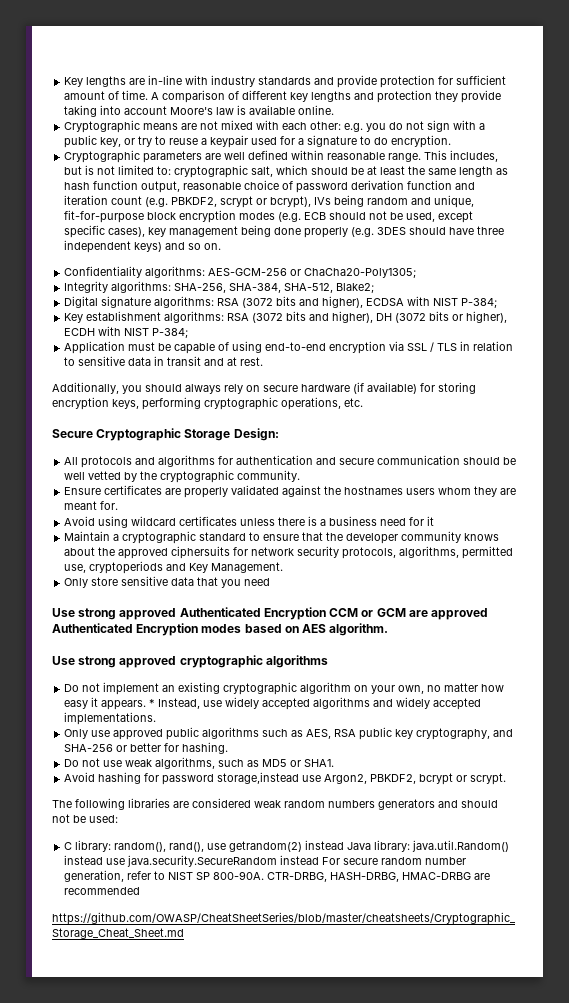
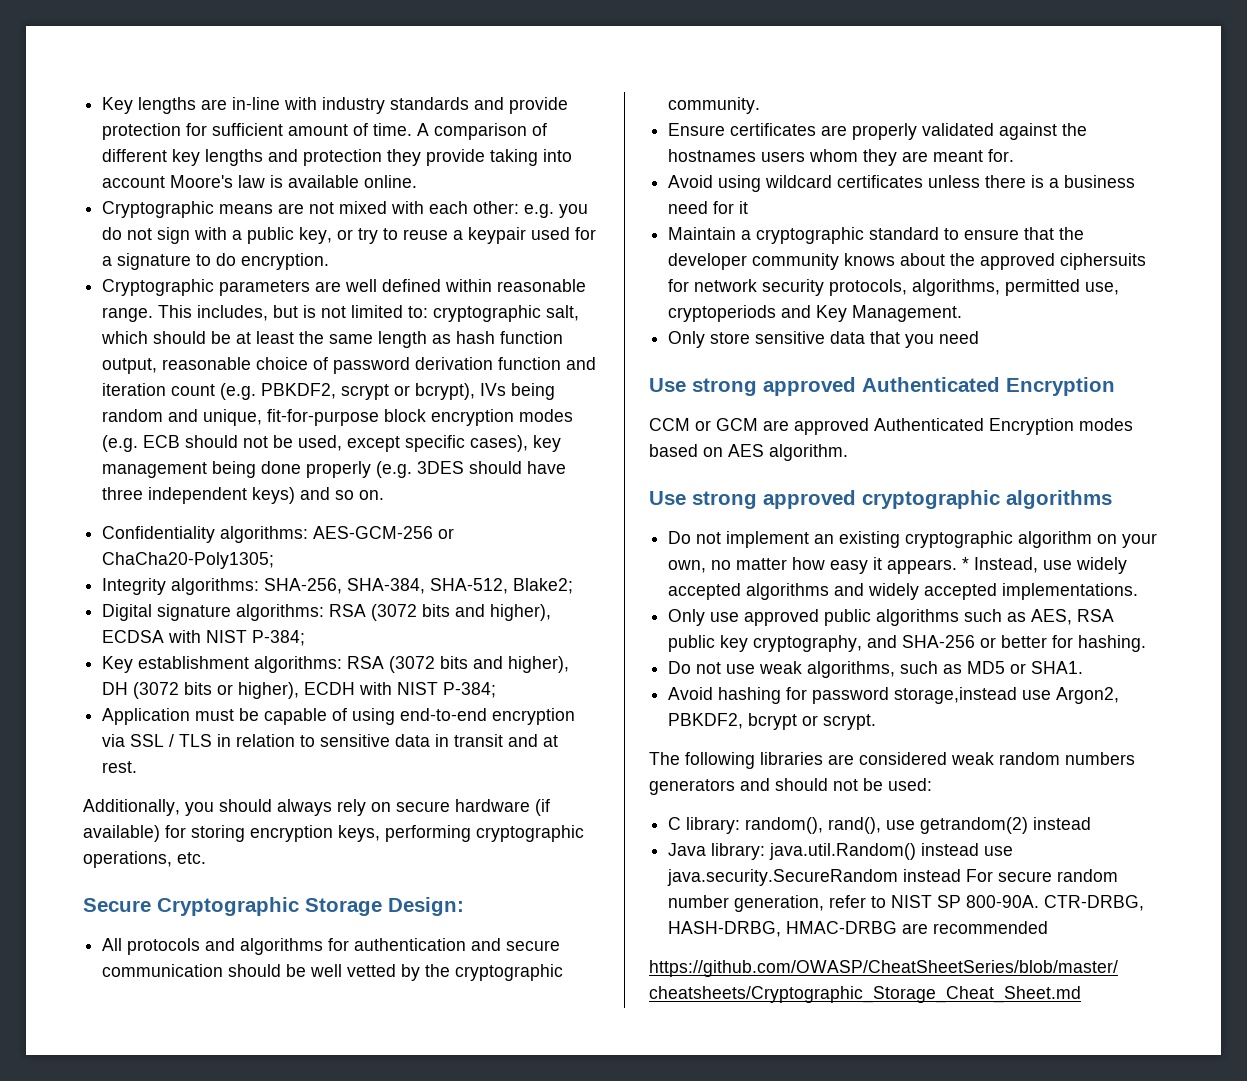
- Use strong approved Authenticated Encryption CCM or GCM are approved Authenticated Encryption modes based on AES algorithm.
+ Use strong approved Authenticated Encryption
+ CCM or GCM are approved Authenticated Encryption modes based on AES algorithm.
- C library: random(), rand(), use getrandom(2) instead Java library: java.util.Random() instead use java.security.SecureRandom instead For secure random number generation, refer to NIST SP 800-90A.
+ C library: random(), rand(), use getrandom(2) instead
+ Java library: java.util.Random() instead use java.security.SecureRandom instead For secure random number generation, refer to NIST SP 800-90A.

